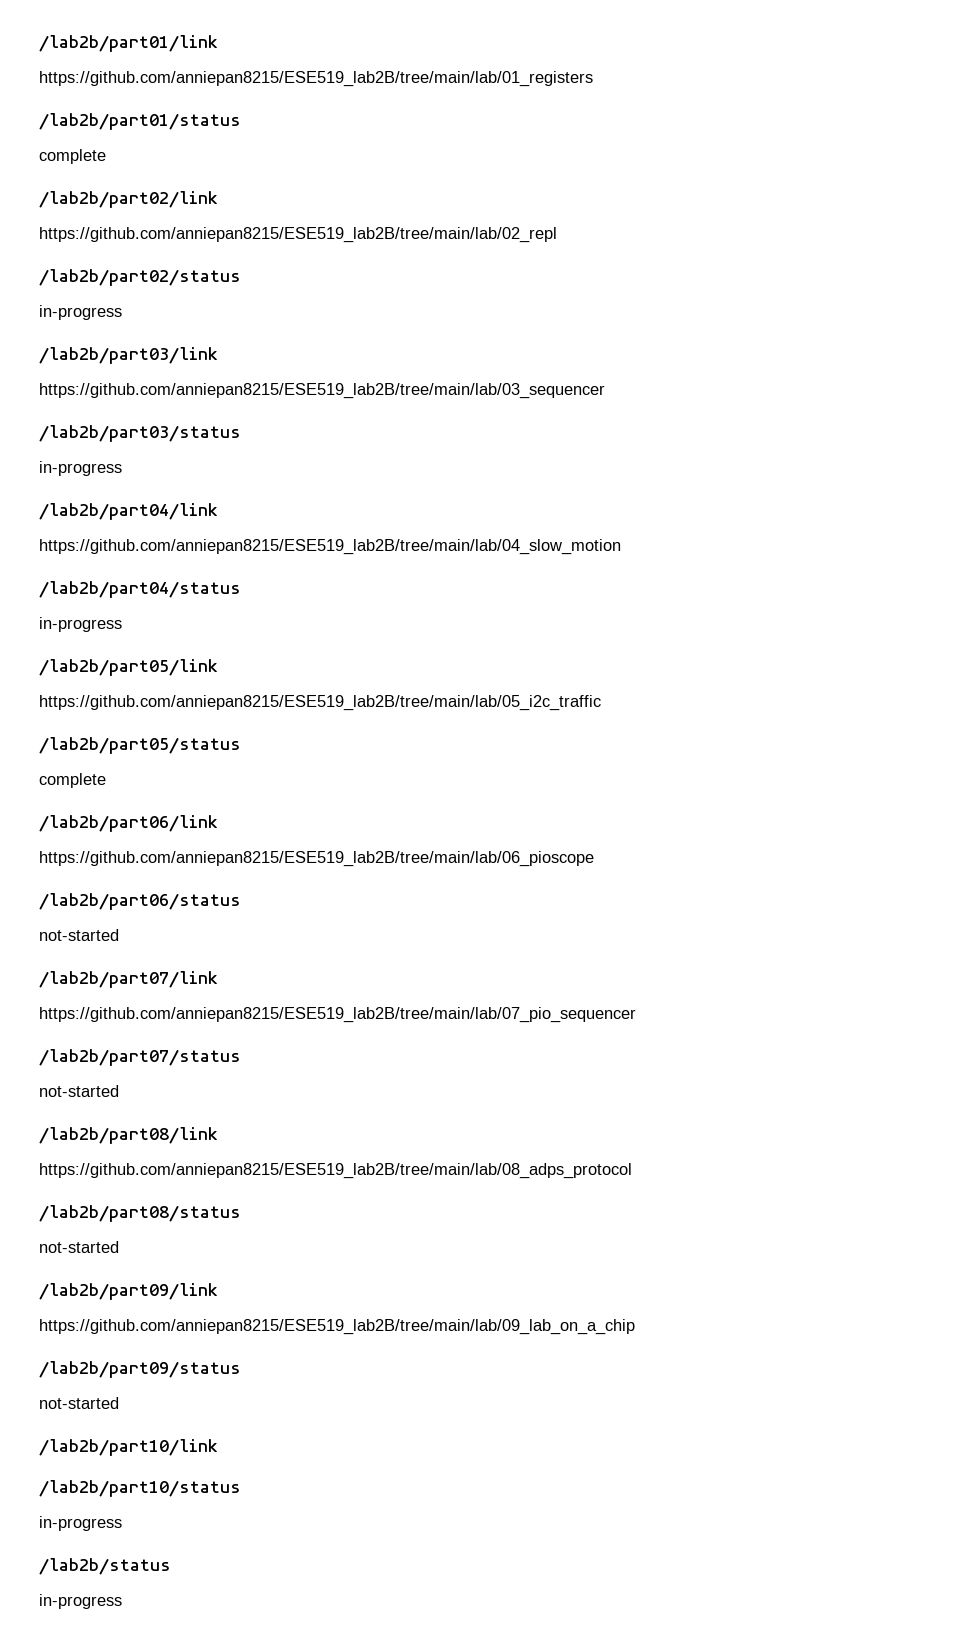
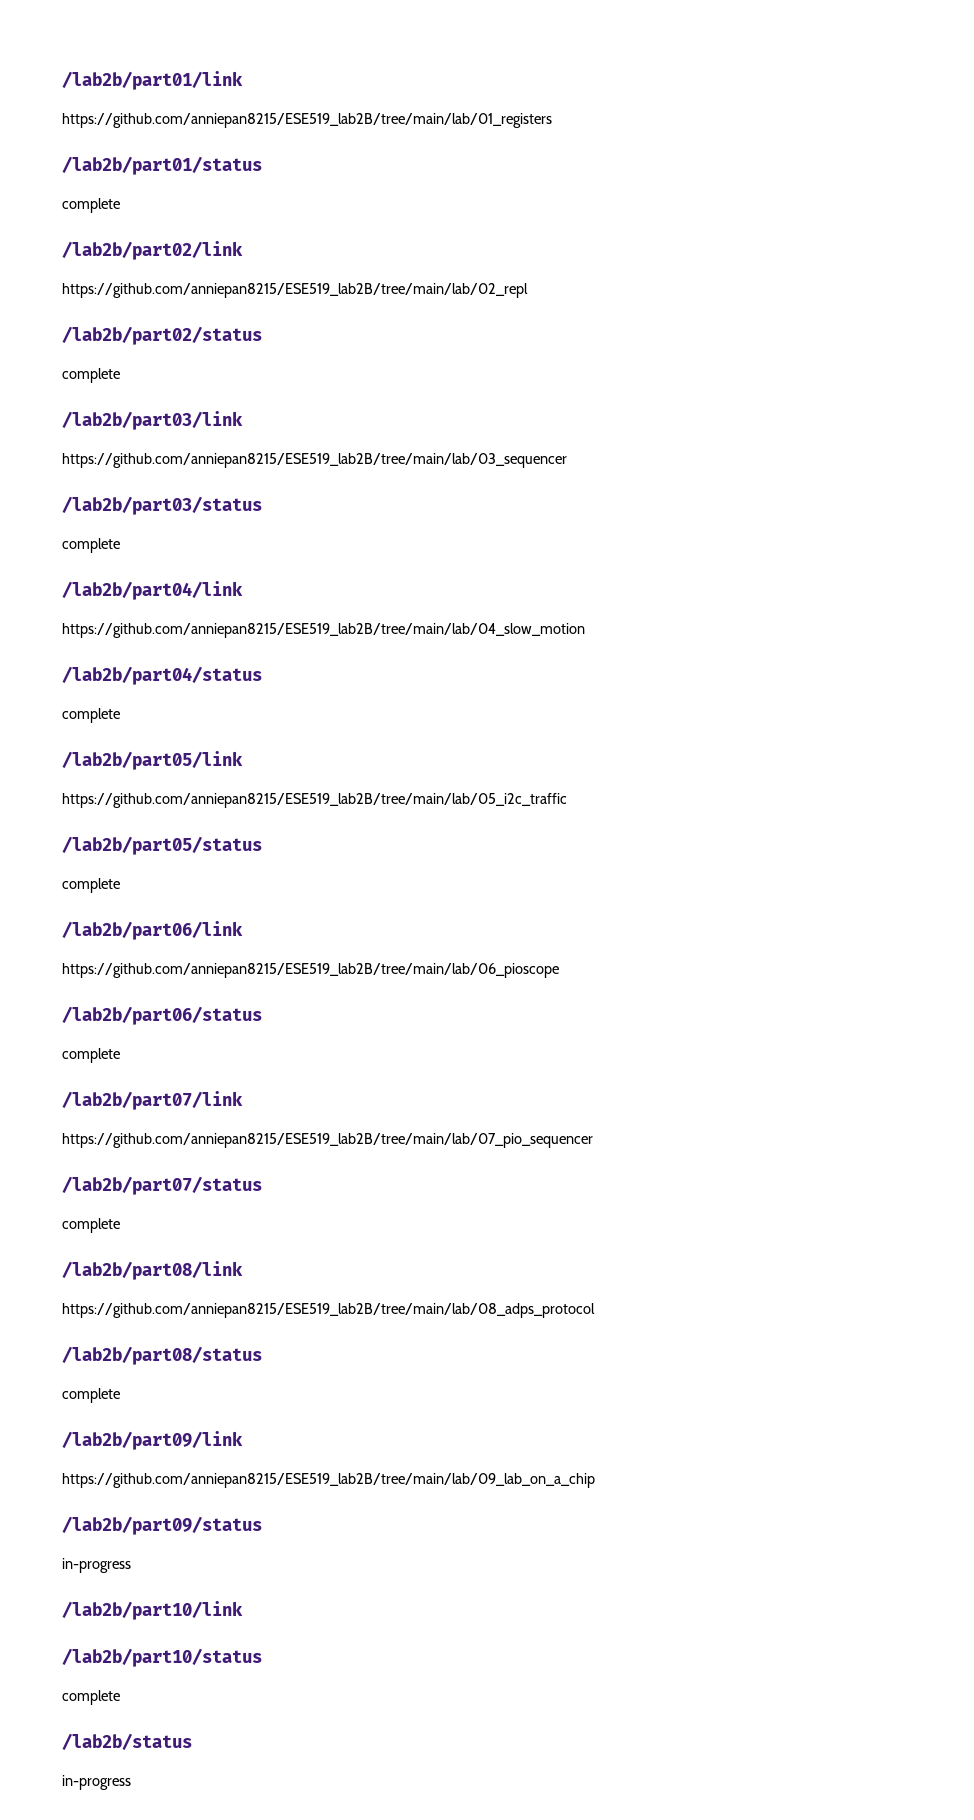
  /lab2b/part02/status
- in-progress
+ complete
  /lab2b/part03/status
- in-progress
+ complete
  /lab2b/part04/status
- in-progress
+ complete
  /lab2b/part06/status
- not-started
+ complete
  /lab2b/part07/status
- not-started
+ complete
  /lab2b/part08/status
- not-started
+ complete
  /lab2b/part09/status
- not-started
+ in-progress
  /lab2b/part10/status
- in-progress
+ complete

